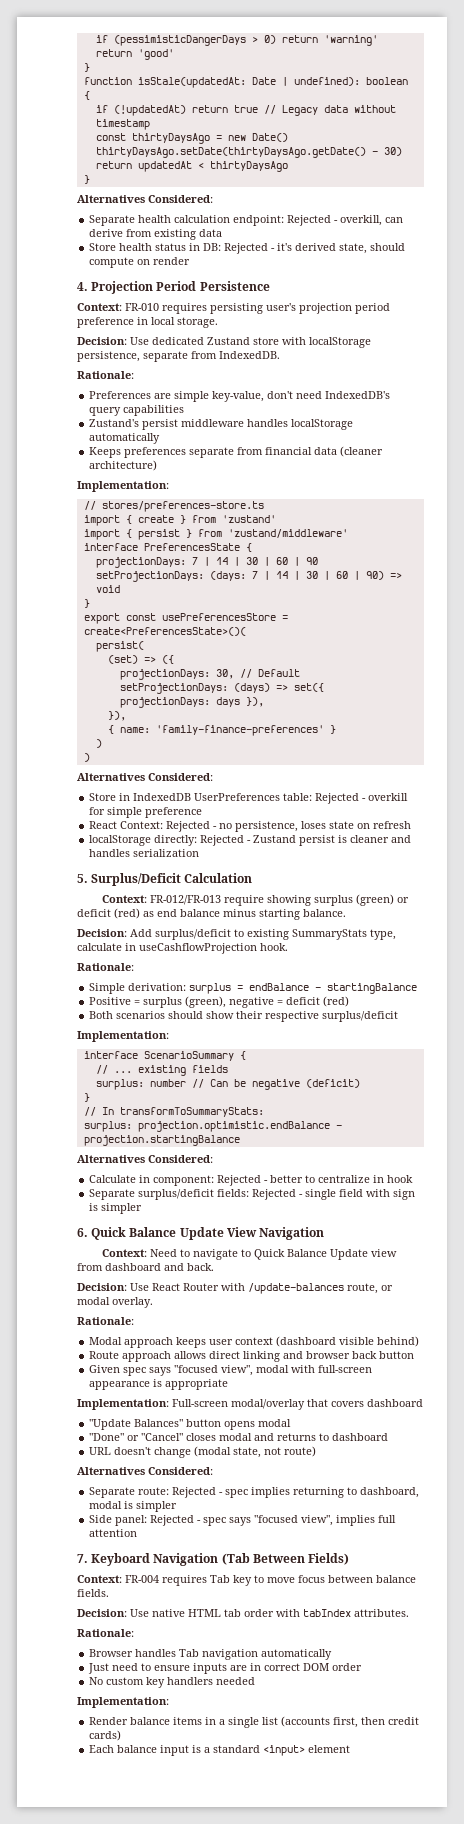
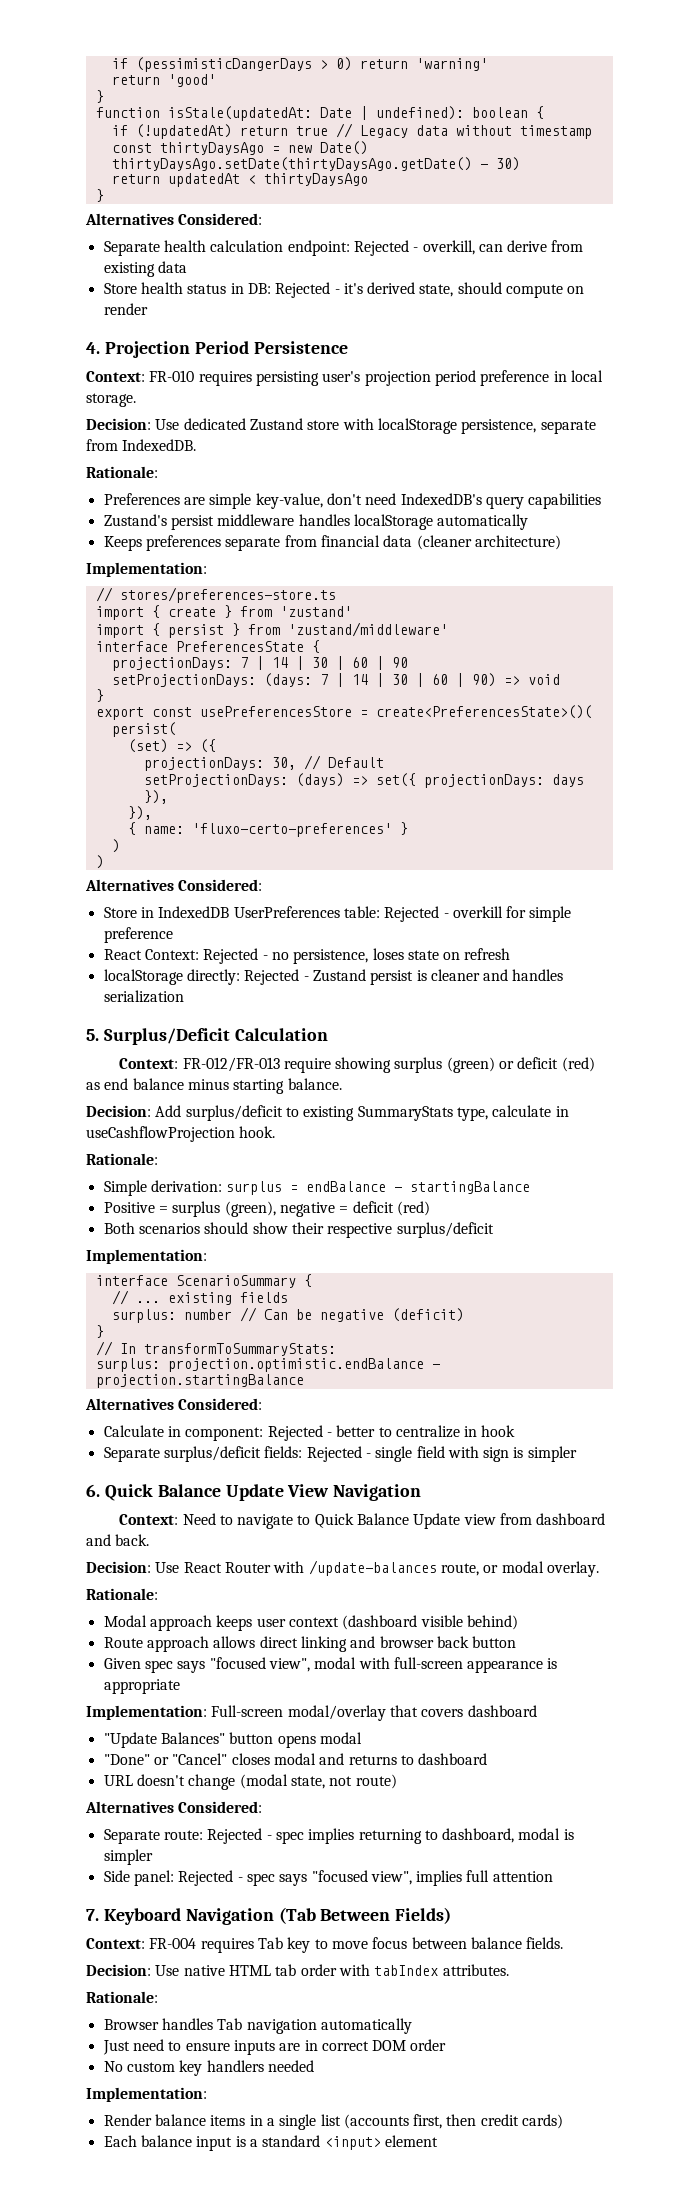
- { name: 'family-finance-preferences' }
+ { name: 'fluxo-certo-preferences' }

